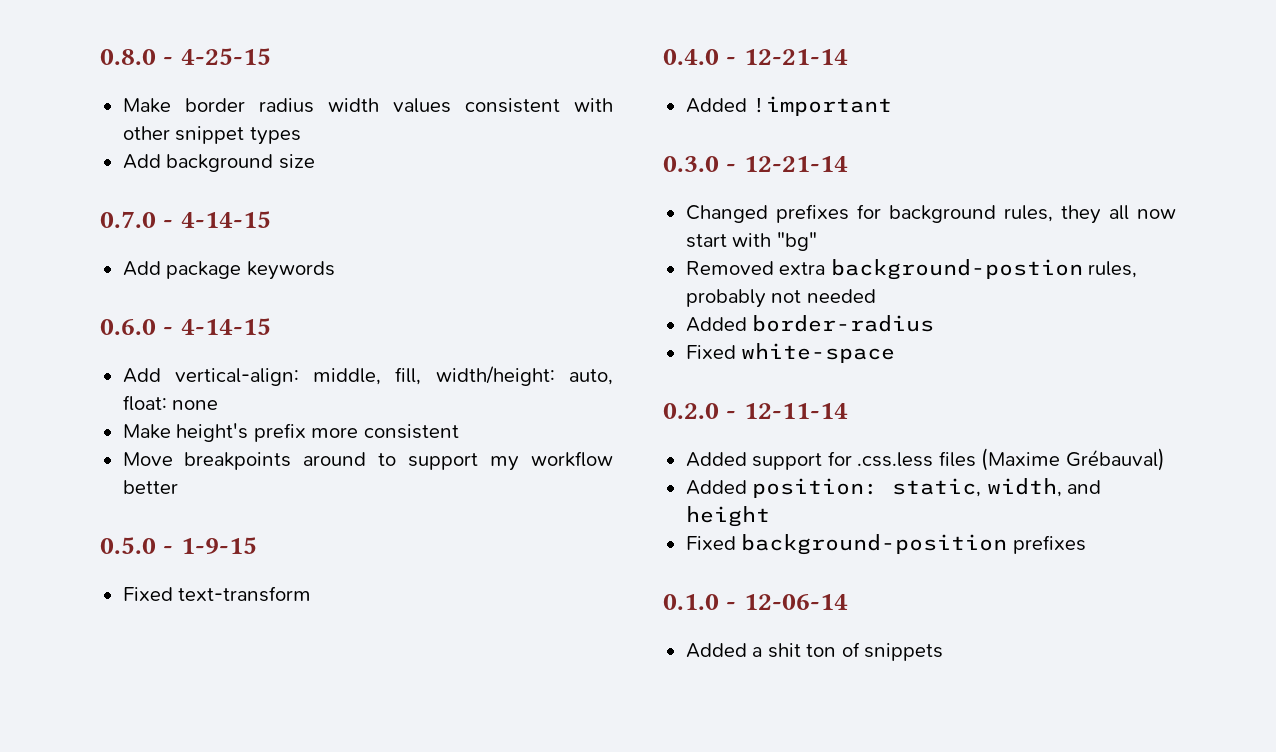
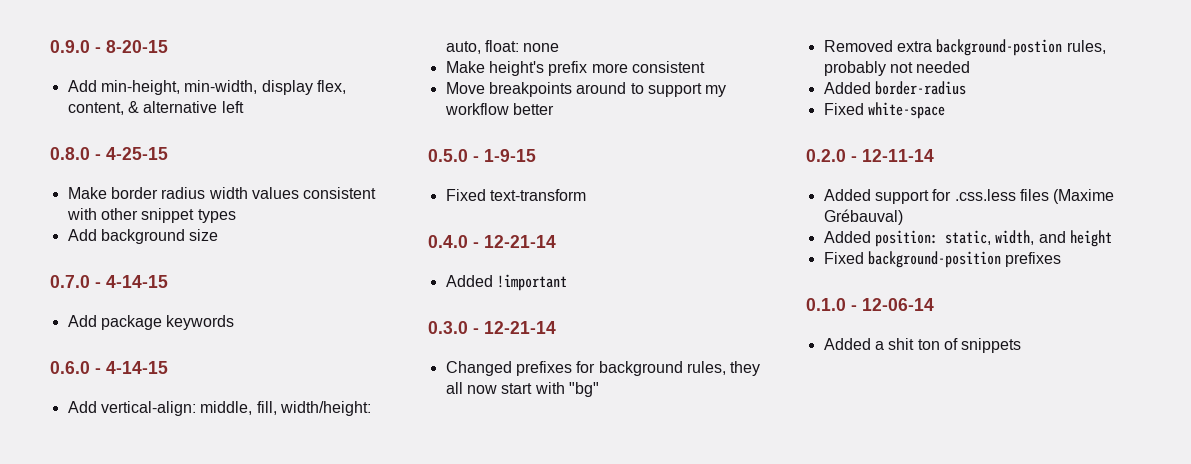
+ 0.9.0 - 8-20-15
+ Add min-height, min-width, display flex, content, & alternative left

